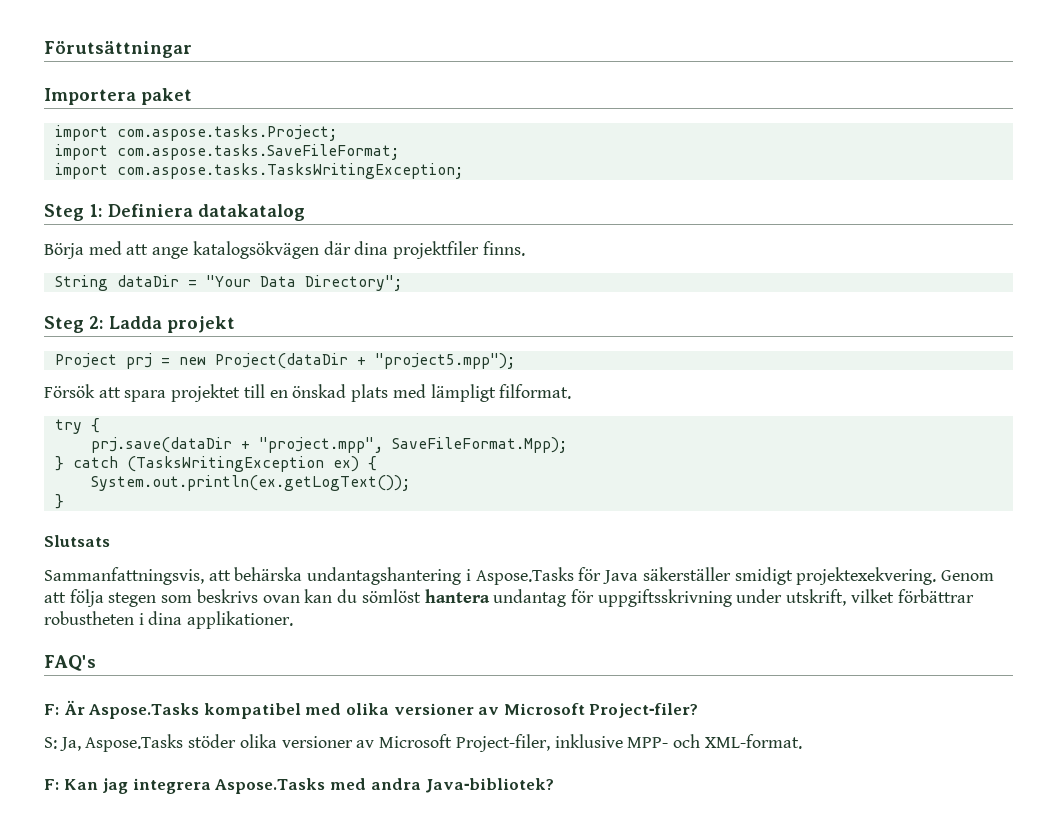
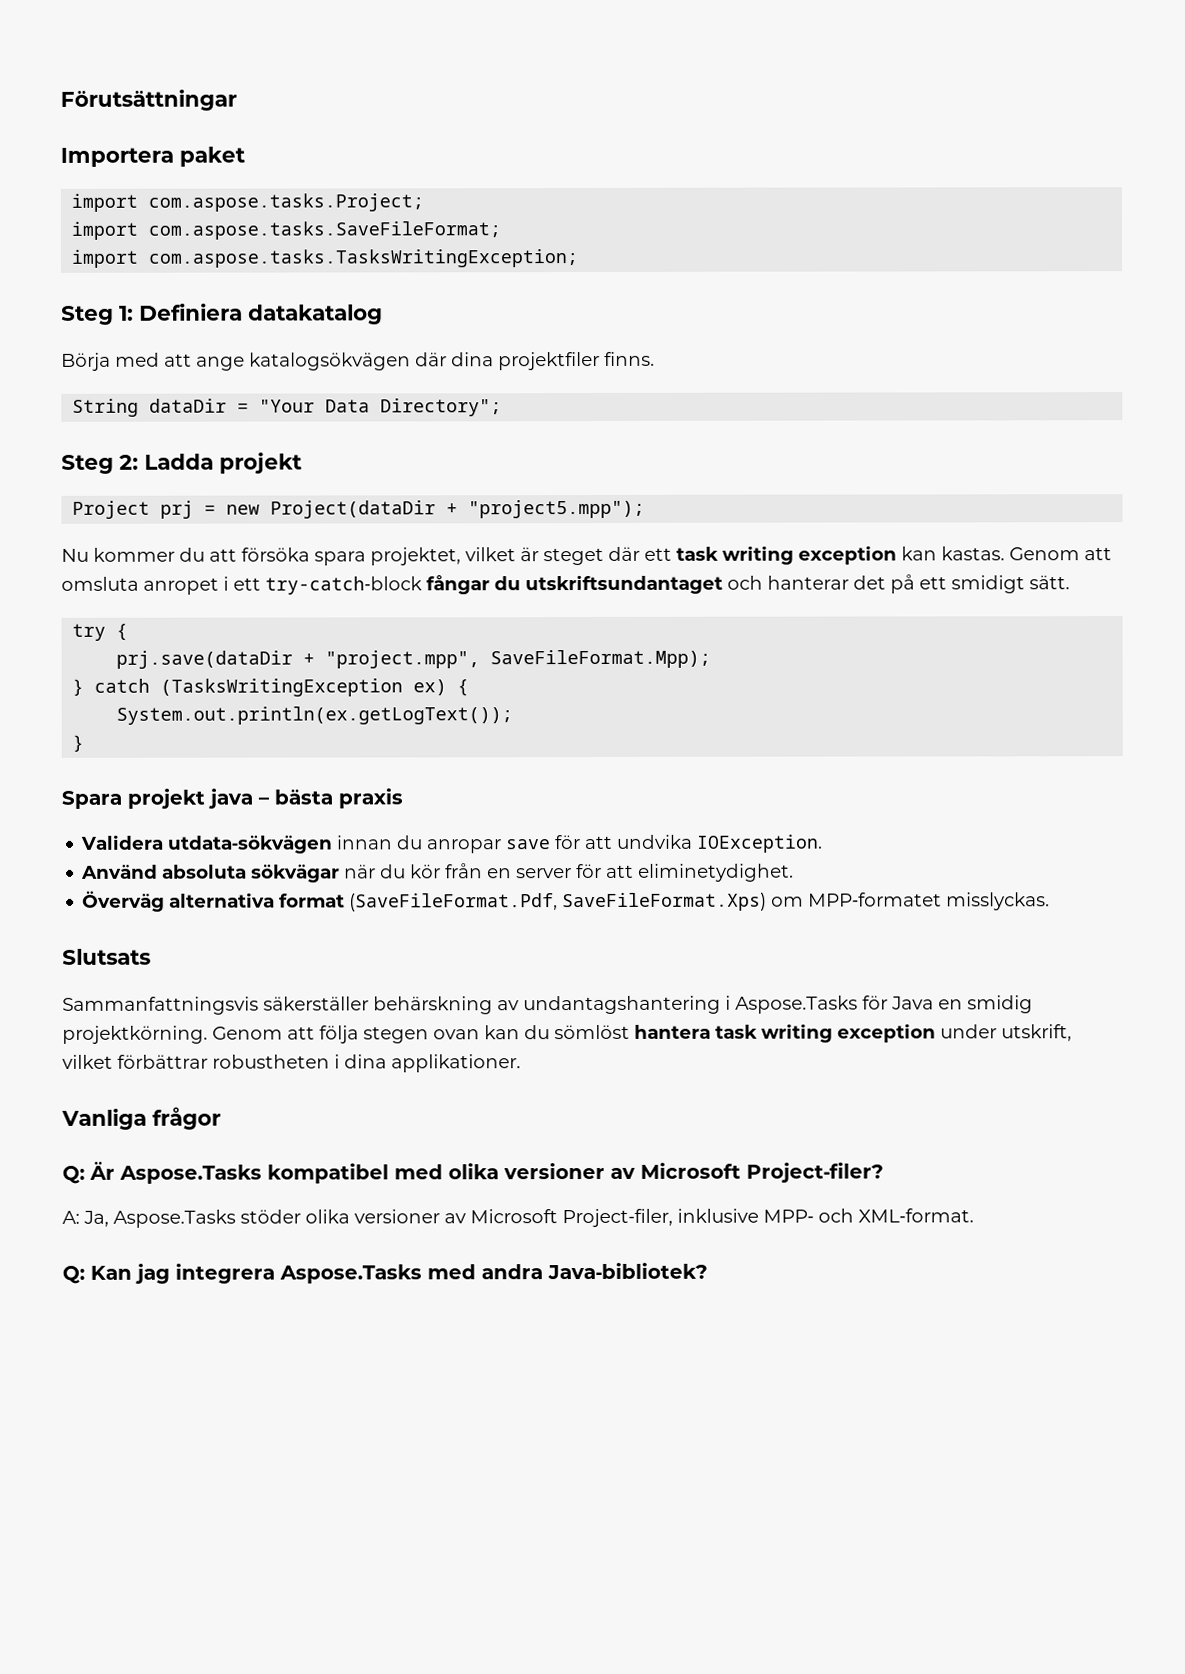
- Försök att spara projektet till en önskad plats med lämpligt filformat.
+ Nu kommer du att försöka spara projektet, vilket är steget där ett task writing exception kan kastas. Genom att omsluta anropet i ett try‑catch‑block fångar du utskriftsundantaget och hanterar det på ett smidigt sätt.
+ Spara projekt java – bästa praxis
+ Validera utdata‑sökvägen innan du anropar save för att undvika IOException.
+ Använd absoluta sökvägar när du kör från en server för att eliminetydighet.
+ Överväg alternativa format (SaveFileFormat.Pdf, SaveFileFormat.Xps) om MPP‑formatet misslyckas.
  Slutsats
- Sammanfattningsvis, att behärska undantagshantering i Aspose.Tasks för Java säkerställer smidigt projektexekvering.
+ Sammanfattningsvis säkerställer behärskning av undantagshantering i Aspose.Tasks för Java en smidig projektkörning.
- Genom att följa stegen som beskrivs ovan kan du sömlöst hantera undantag för uppgiftsskrivning under utskrift, vilket förbättrar robustheten i dina applikationer.
+ Genom att följa stegen ovan kan du sömlöst hantera task writing exception under utskrift, vilket förbättrar robustheten i dina applikationer.
- FAQ's
- F: Är Aspose.Tasks kompatibel med olika versioner av Microsoft Project‑filer?
+ Vanliga frågor
+ Q: Är Aspose.Tasks kompatibel med olika versioner av Microsoft Project‑filer?
- S: Ja, Aspose.Tasks stöder olika versioner av Microsoft Project‑filer, inklusive MPP‑ och XML‑format.
+ A: Ja, Aspose.Tasks stöder olika versioner av Microsoft Project‑filer, inklusive MPP‑ och XML‑format.
- F: Kan jag integrera Aspose.Tasks med andra Java‑bibliotek?
+ Q: Kan jag integrera Aspose.Tasks med andra Java‑bibliotek?

